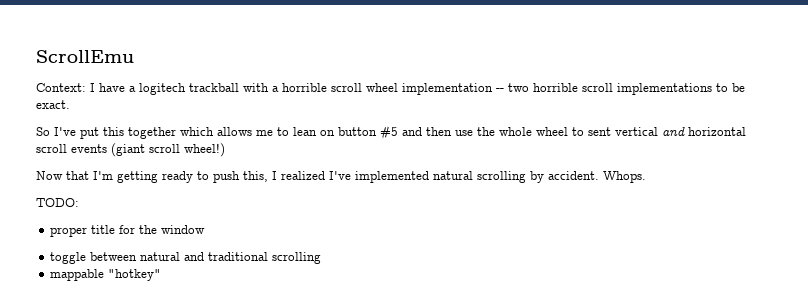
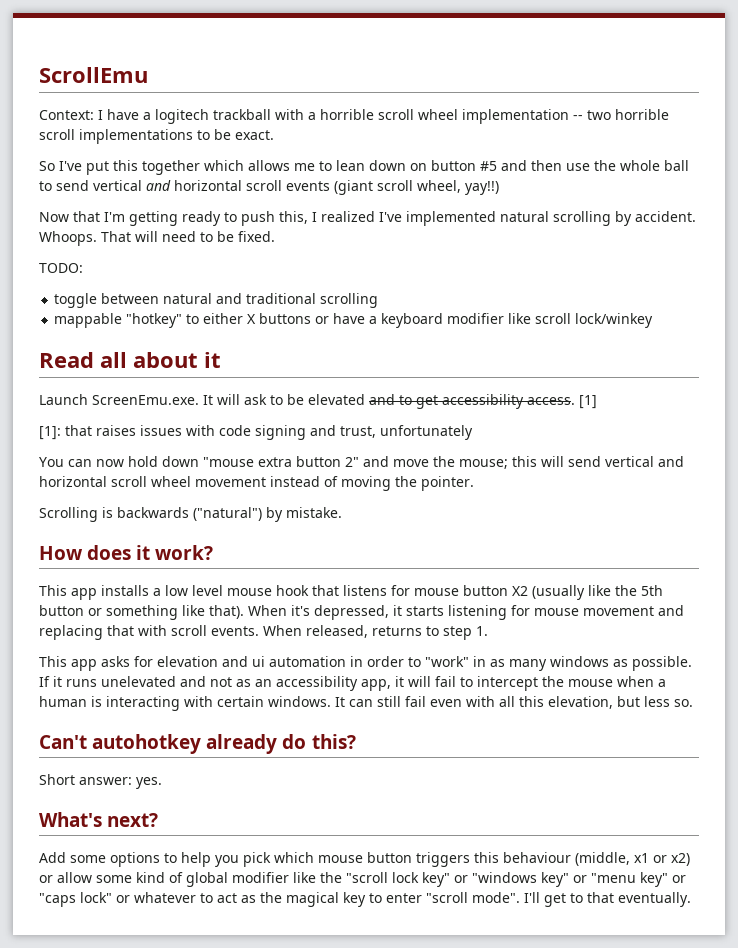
- So I've put this together which allows me to lean on button #5 and then use the whole wheel to sent vertical and horizontal scroll events (giant scroll wheel!)
+ So I've put this together which allows me to lean down on button #5 and then use the whole ball to send vertical and horizontal scroll events (giant scroll wheel, yay!!)
- Whops.
+ Whoops. That will need to be fixed.
  TODO:
- proper title for the window
- mappable "hotkey"
+ mappable "hotkey" to either X buttons or have a keyboard modifier like scroll lock/winkey
+ Read all about it
+ Launch ScreenEmu.exe. It will ask to be elevated and to get accessibility access. [1]
+ [1]: that raises issues with code signing and trust, unfortunately
+ You can now hold down "mouse extra button 2" and move the mouse; this will send vertical and horizontal scroll wheel movement instead of moving the pointer.
+ Scrolling is backwards ("natural") by mistake.
+ How does it work?
+ This app installs a low level mouse hook that listens for mouse button X2 (usually like the 5th button or something like that). When it's depressed, it starts listening for mouse movement and replacing that with scroll events. When released, returns to step 1.
+ This app asks for elevation and ui automation in order to "work" in as many windows as possible. If it runs unelevated and not as an accessibility app, it will fail to intercept the mouse when a human is interacting with certain windows. It can still fail even with all this elevation, but less so.
+ Can't autohotkey already do this?
+ Short answer: yes.
+ What's next?
+ Add some options to help you pick which mouse button triggers this behaviour (middle, x1 or x2) or allow some kind of global modifier like the "scroll lock key" or "windows key" or "menu key" or "caps lock" or whatever to act as the magical key to enter "scroll mode". I'll get to that eventually.

